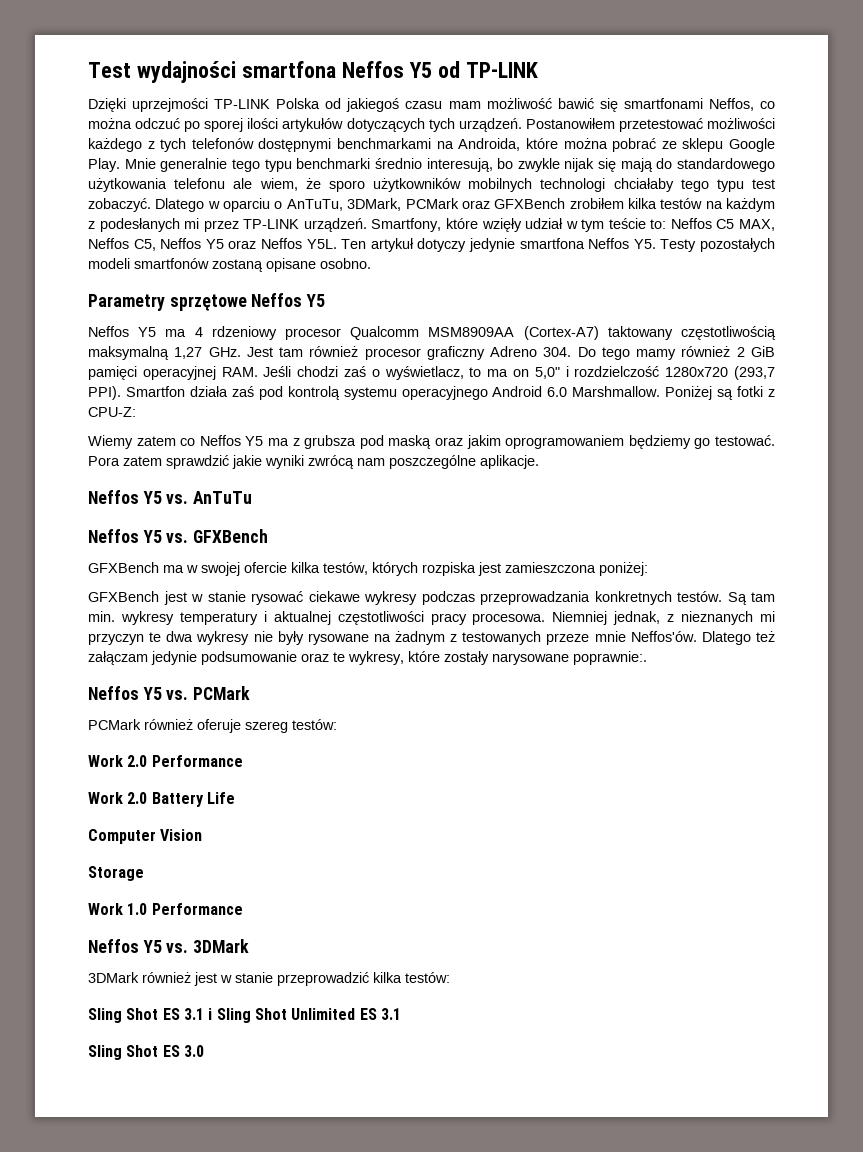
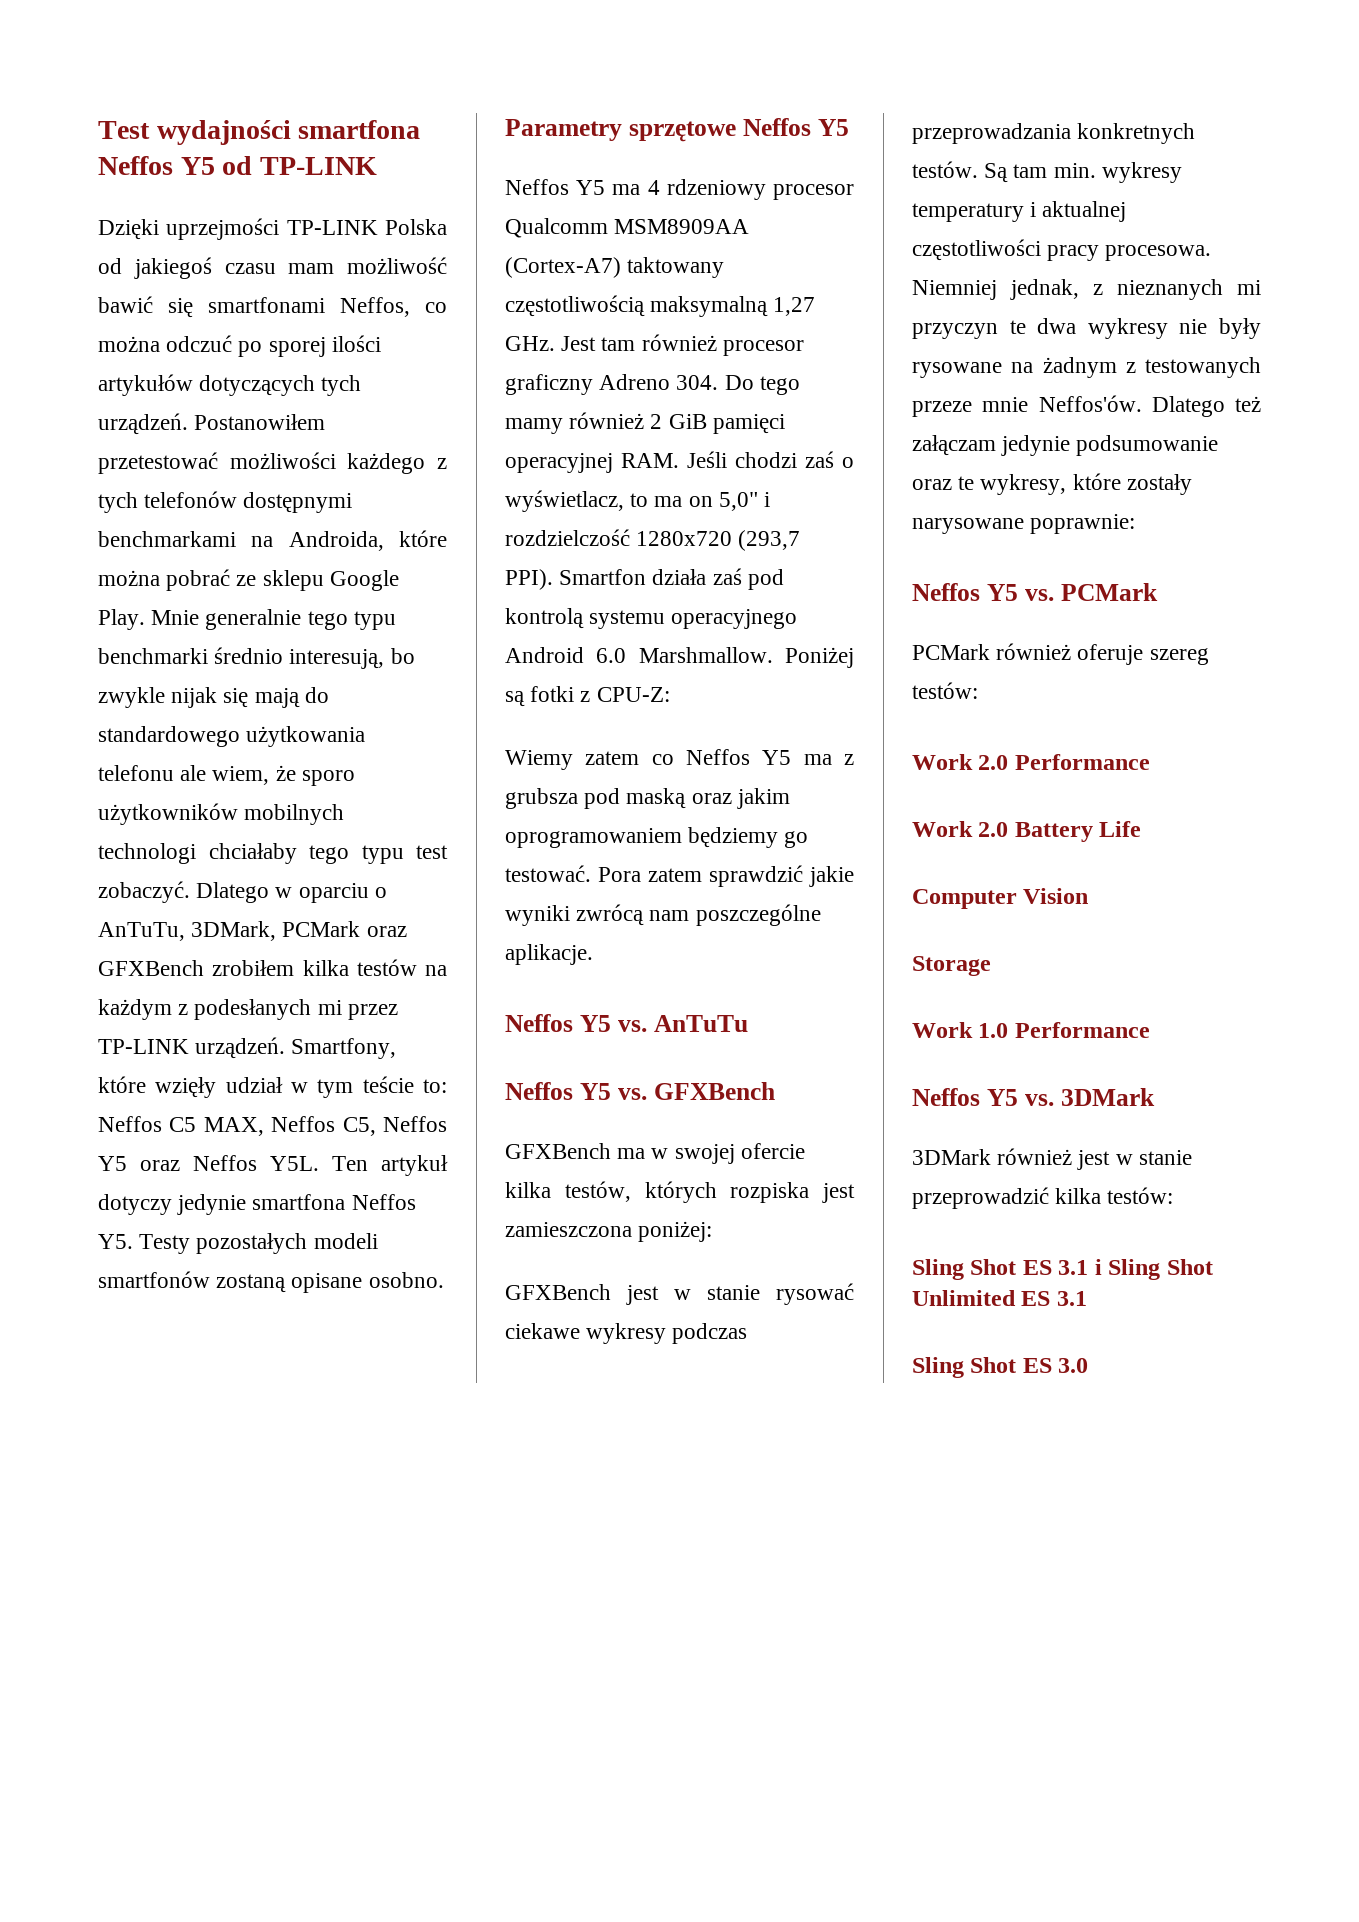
- Dlatego też załączam jedynie podsumowanie oraz te wykresy, które zostały narysowane poprawnie:.
+ Dlatego też załączam jedynie podsumowanie oraz te wykresy, które zostały narysowane poprawnie:

